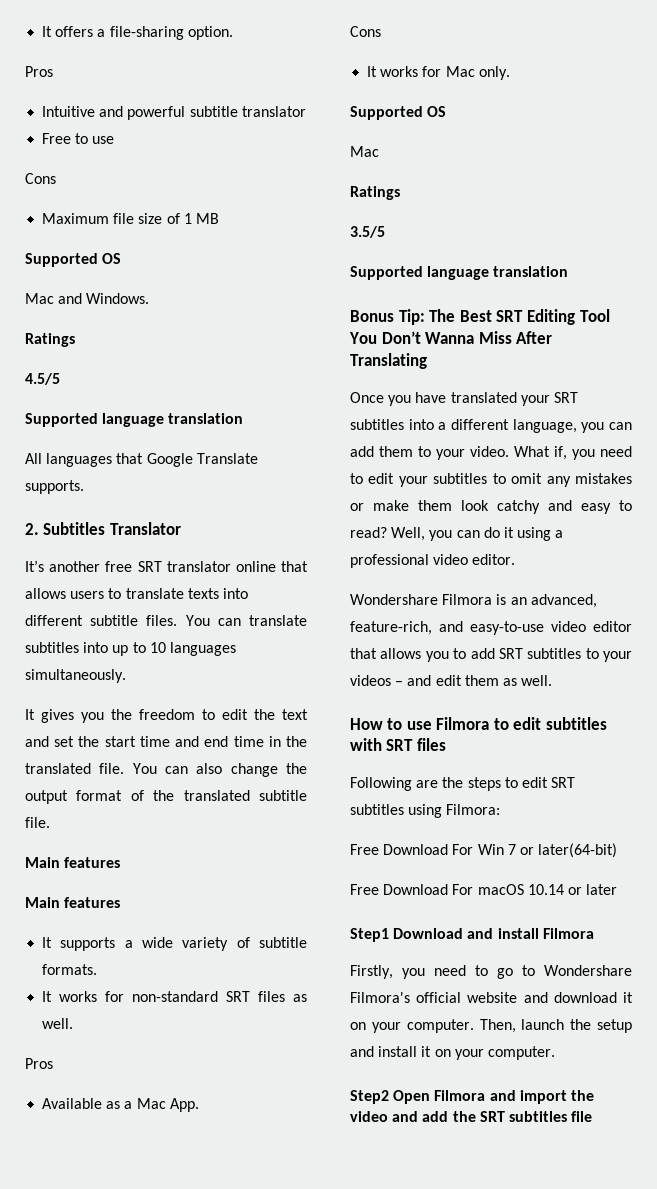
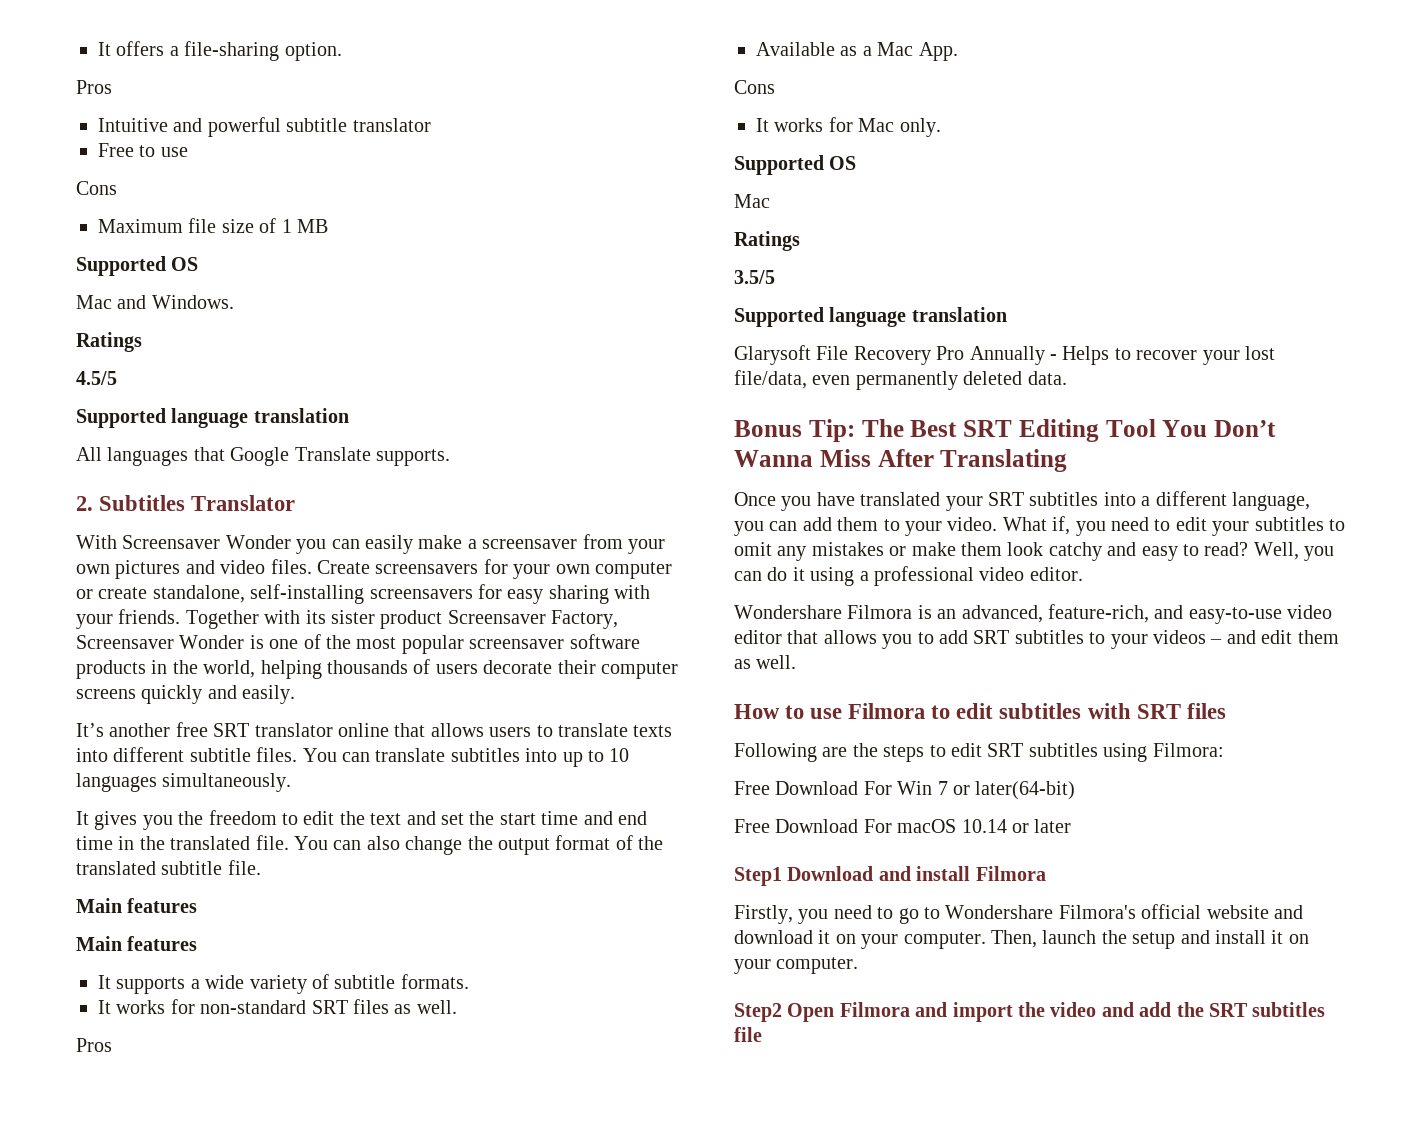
+ With Screensaver Wonder you can easily make a screensaver from your own pictures and video files. Create screensavers for your own computer or create standalone, self-installing screensavers for easy sharing with your friends. Together with its sister product Screensaver Factory, Screensaver Wonder is one of the most popular screensaver software products in the world, helping thousands of users decorate their computer screens quickly and easily.
+ Glarysoft File Recovery Pro Annually - Helps to recover your lost file/data, even permanently deleted data.

